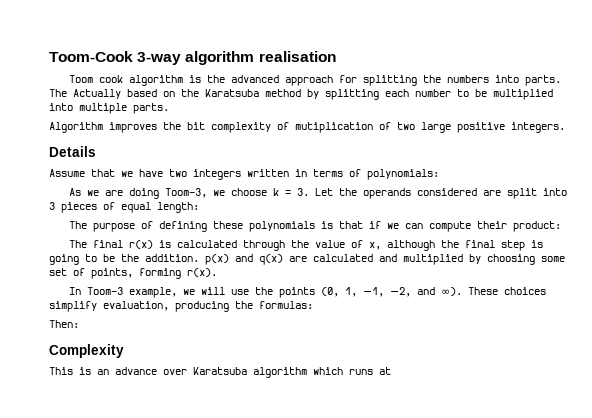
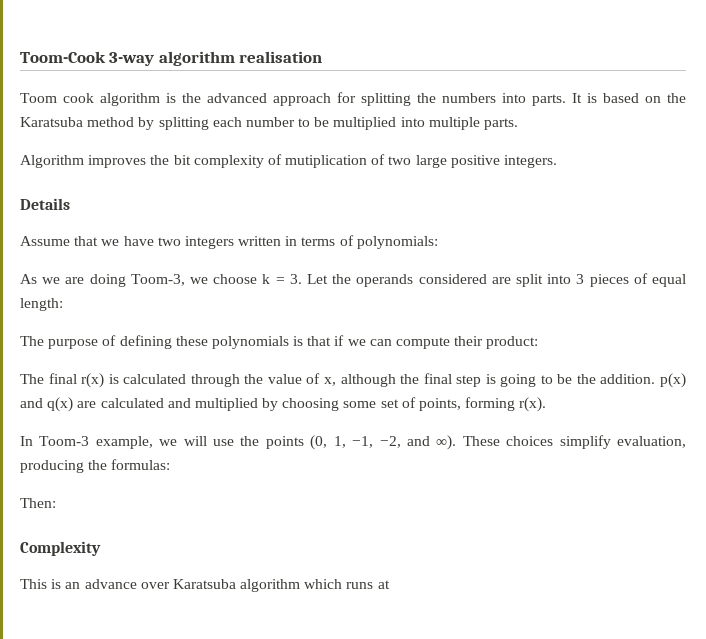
- The Actually based on the Karatsuba method by splitting each number to be multiplied into multiple parts.
+ It is based on the Karatsuba method by splitting each number to be multiplied into multiple parts.

